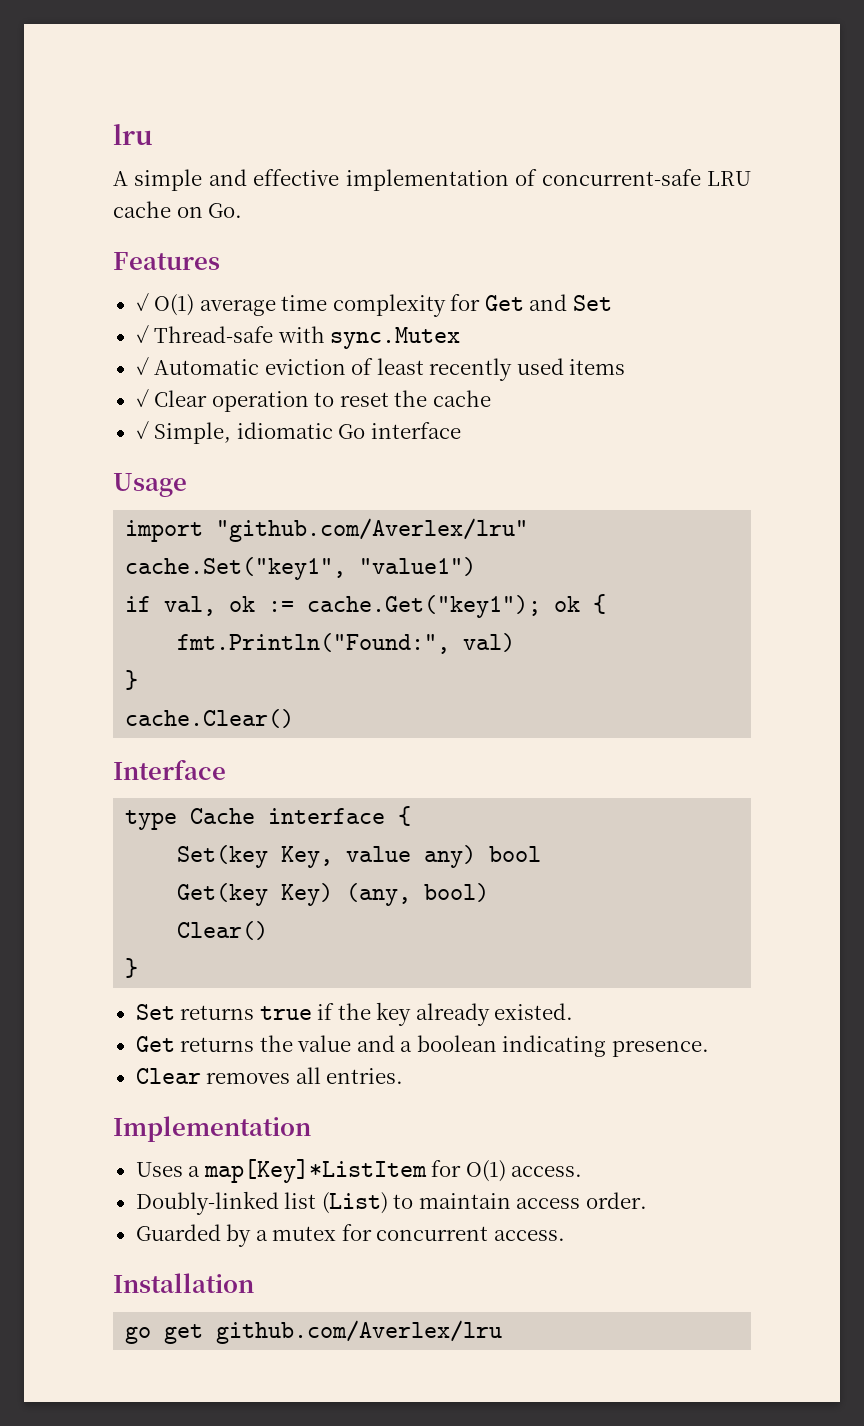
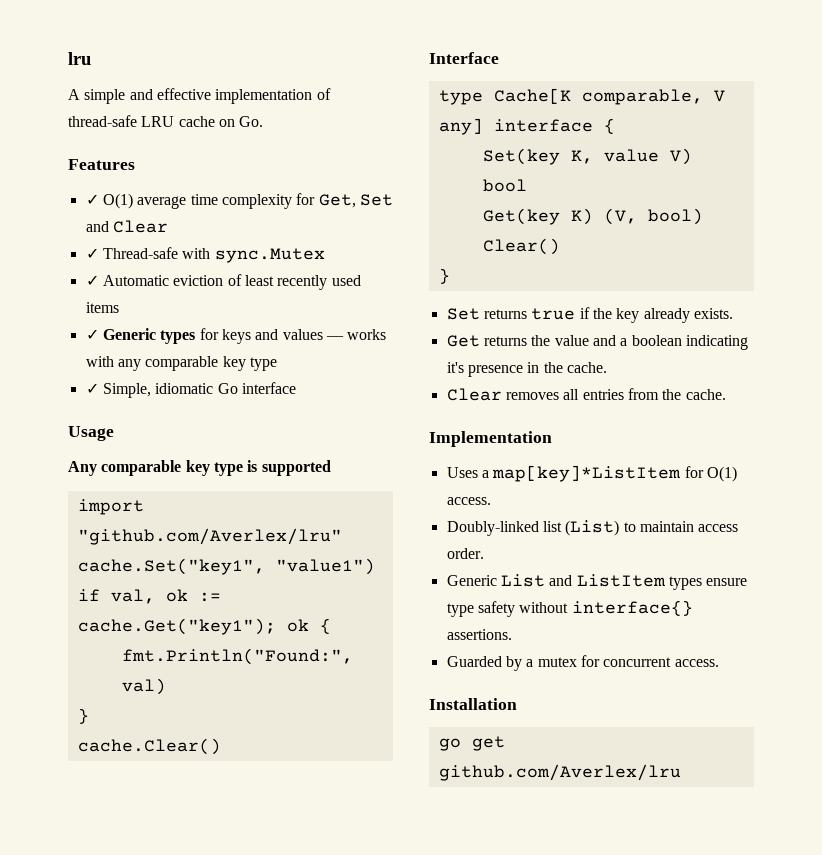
- A simple and effective implementation of concurrent-safe LRU cache on Go.
+ A simple and effective implementation of thread-safe LRU cache on Go.
- ✓ O(1) average time complexity for Get and Set
+ ✓ O(1) average time complexity for Get, Set and Clear
- ✓ Clear operation to reset the cache
+ ✓ Generic types for keys and values — works with any comparable key type
+ Any comparable key type is supported
- type Cache interface {
+ type Cache[K comparable, V any] interface {
- Set(key Key, value any) bool
+ Set(key K, value V) bool
- Get(key Key) (any, bool)
+ Get(key K) (V, bool)
- Set returns true if the key already existed.
+ Set returns true if the key already exists.
- Get returns the value and a boolean indicating presence.
+ Get returns the value and a boolean indicating it's presence in the cache.
- Clear removes all entries.
+ Clear removes all entries from the cache.
- Uses a map[Key]*ListItem for O(1) access.
+ Uses a map[key]*ListItem for O(1) access.
+ Generic List and ListItem types ensure type safety without interface{} assertions.

